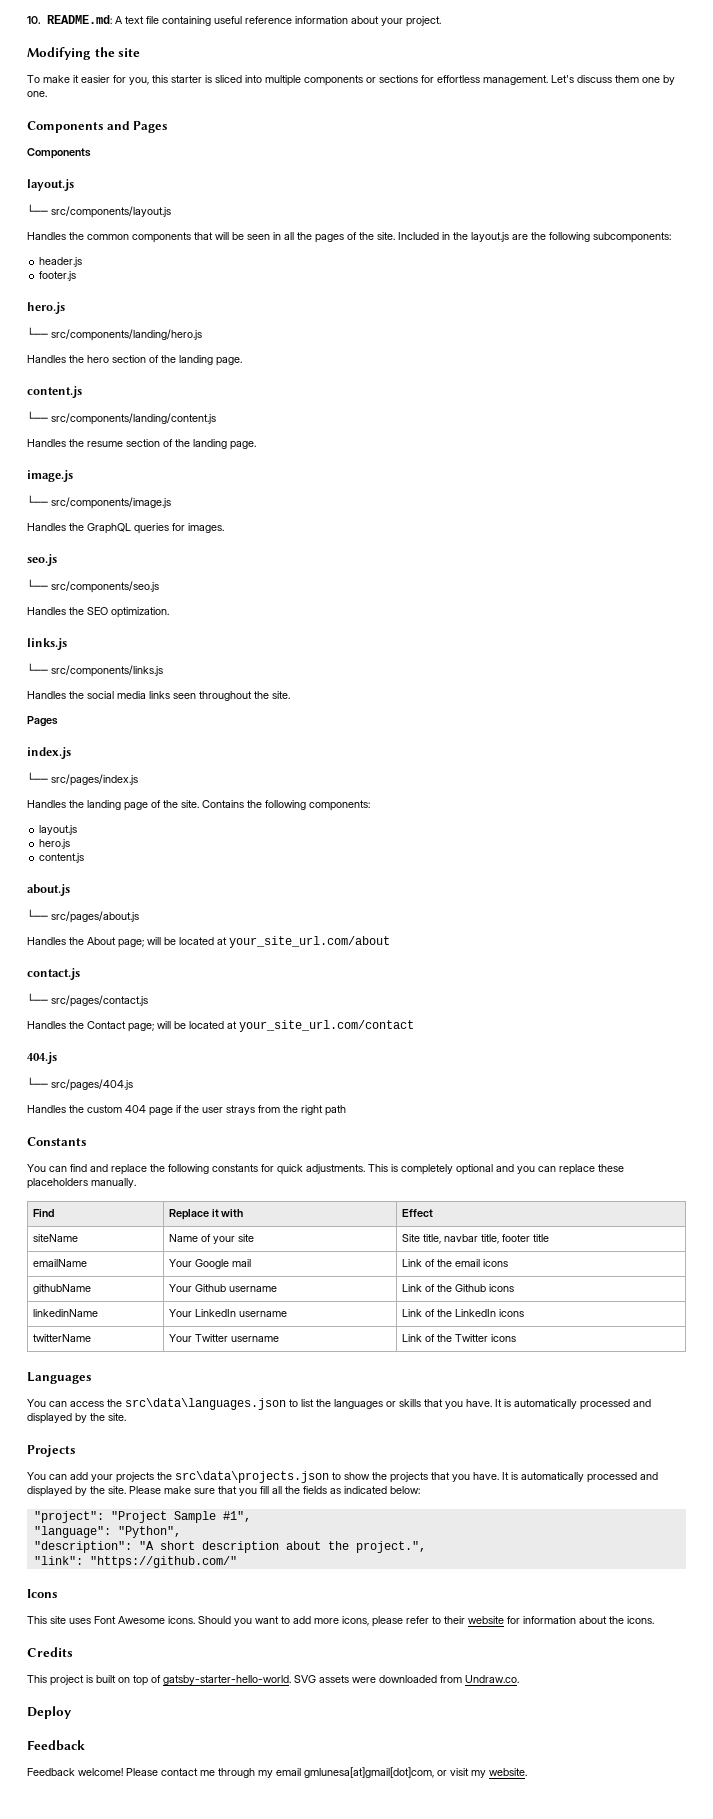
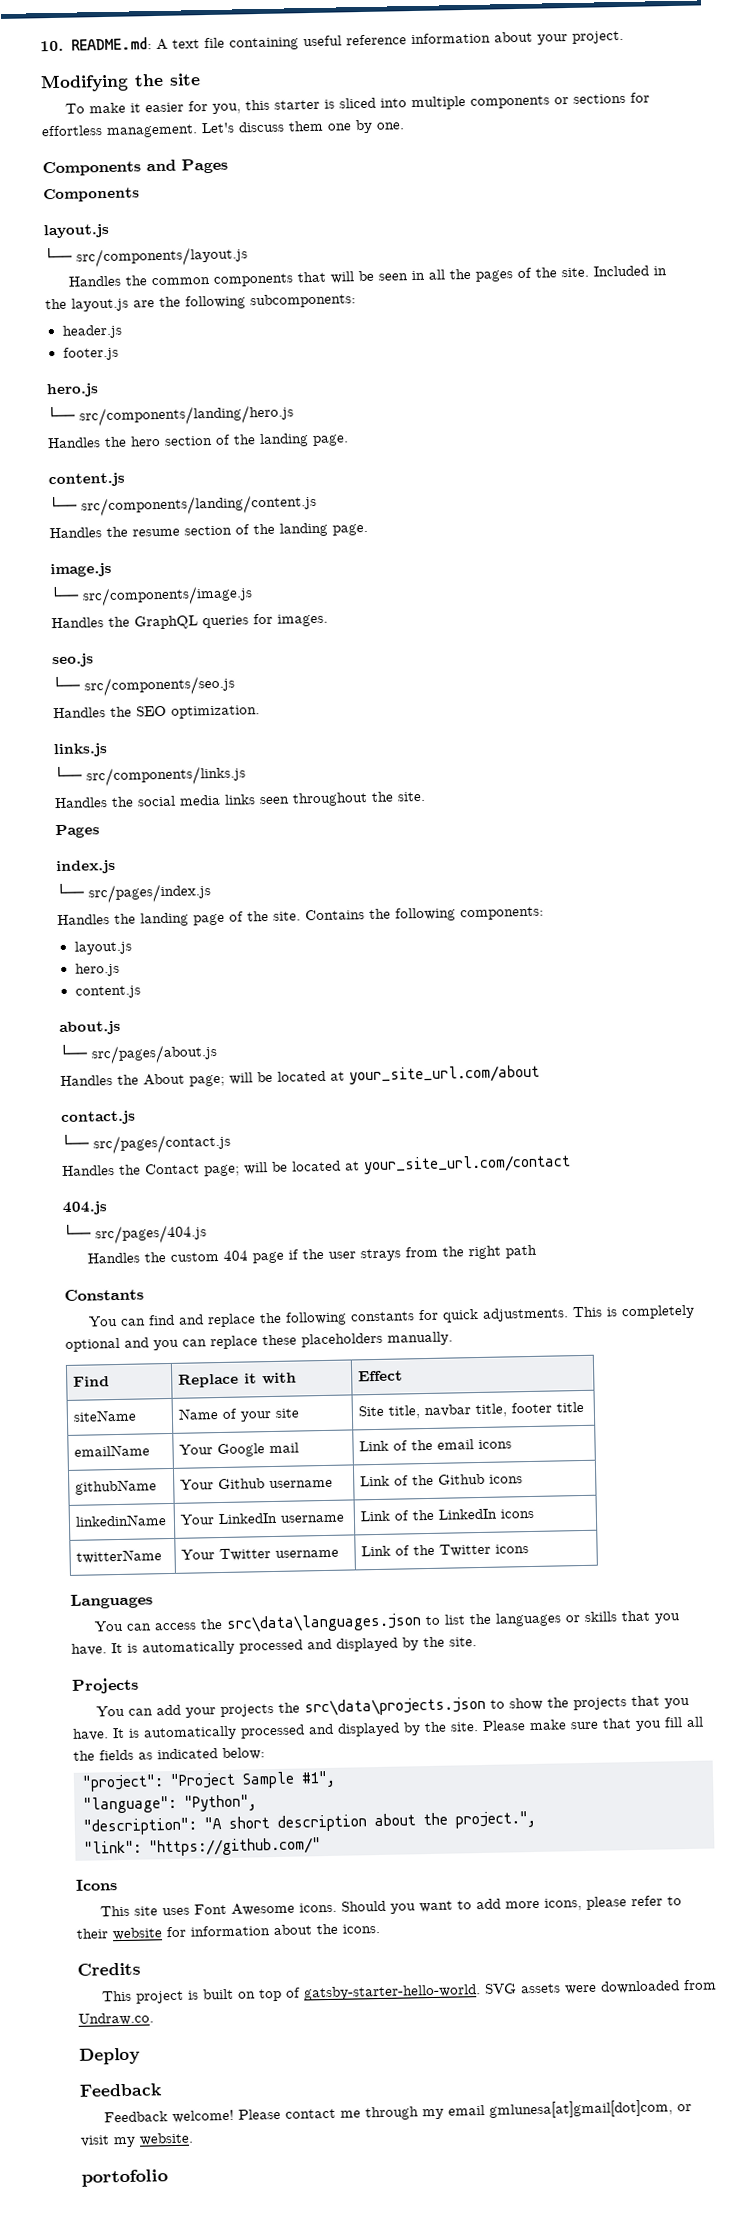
+ portofolio

